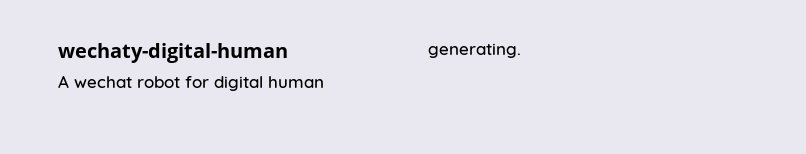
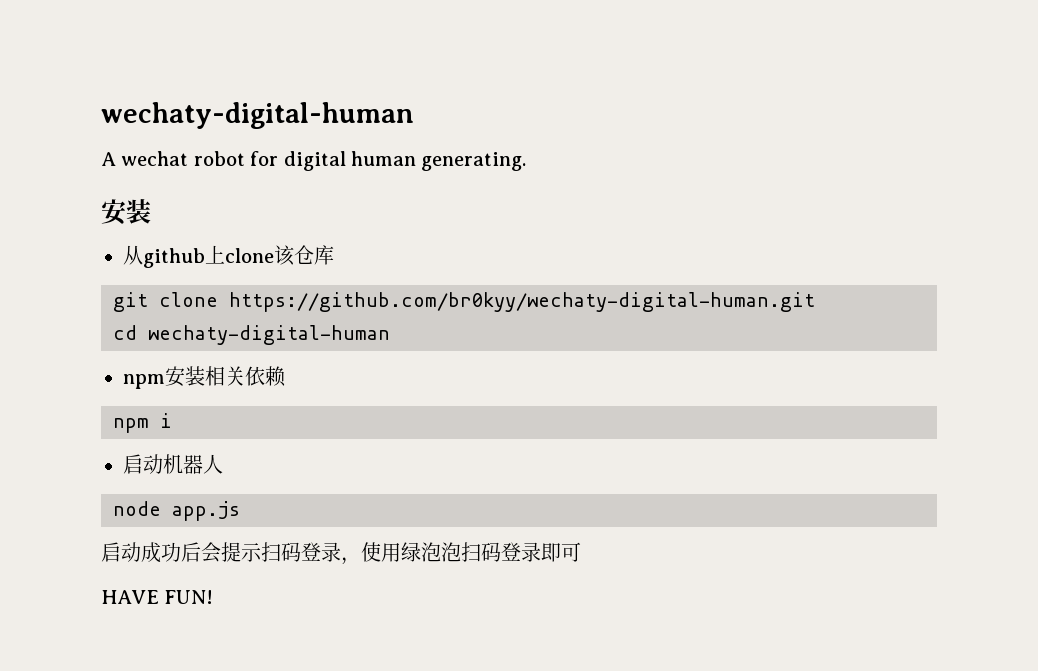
  A wechat robot for digital human generating.
+ 安装
+ 从github上clone该仓库
+ git clone https://github.com/br0kyy/wechaty-digital-human.git
+ cd wechaty-digital-human
+ npm安装相关依赖
+ npm i
+ 启动机器人
+ node app.js
+ 启动成功后会提示扫码登录，使用绿泡泡扫码登录即可
+ HAVE FUN!

